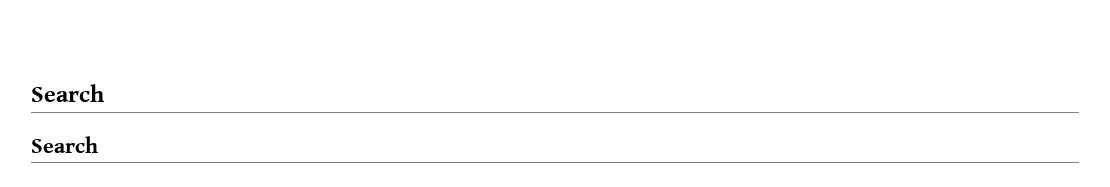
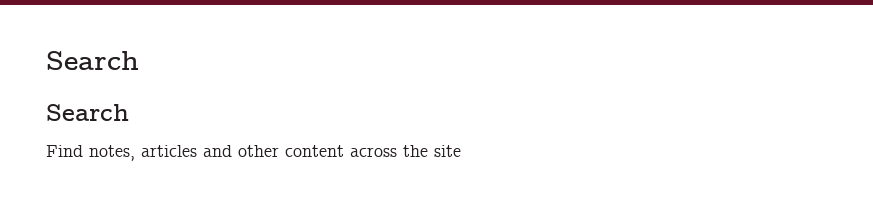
+ Find notes, articles and other content across the site

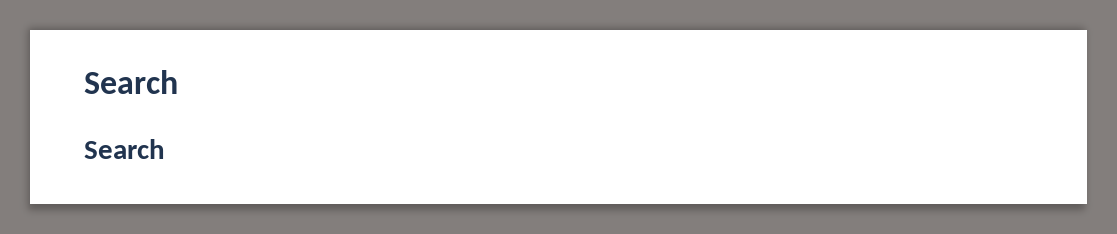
- Find notes, articles and other content across the site

